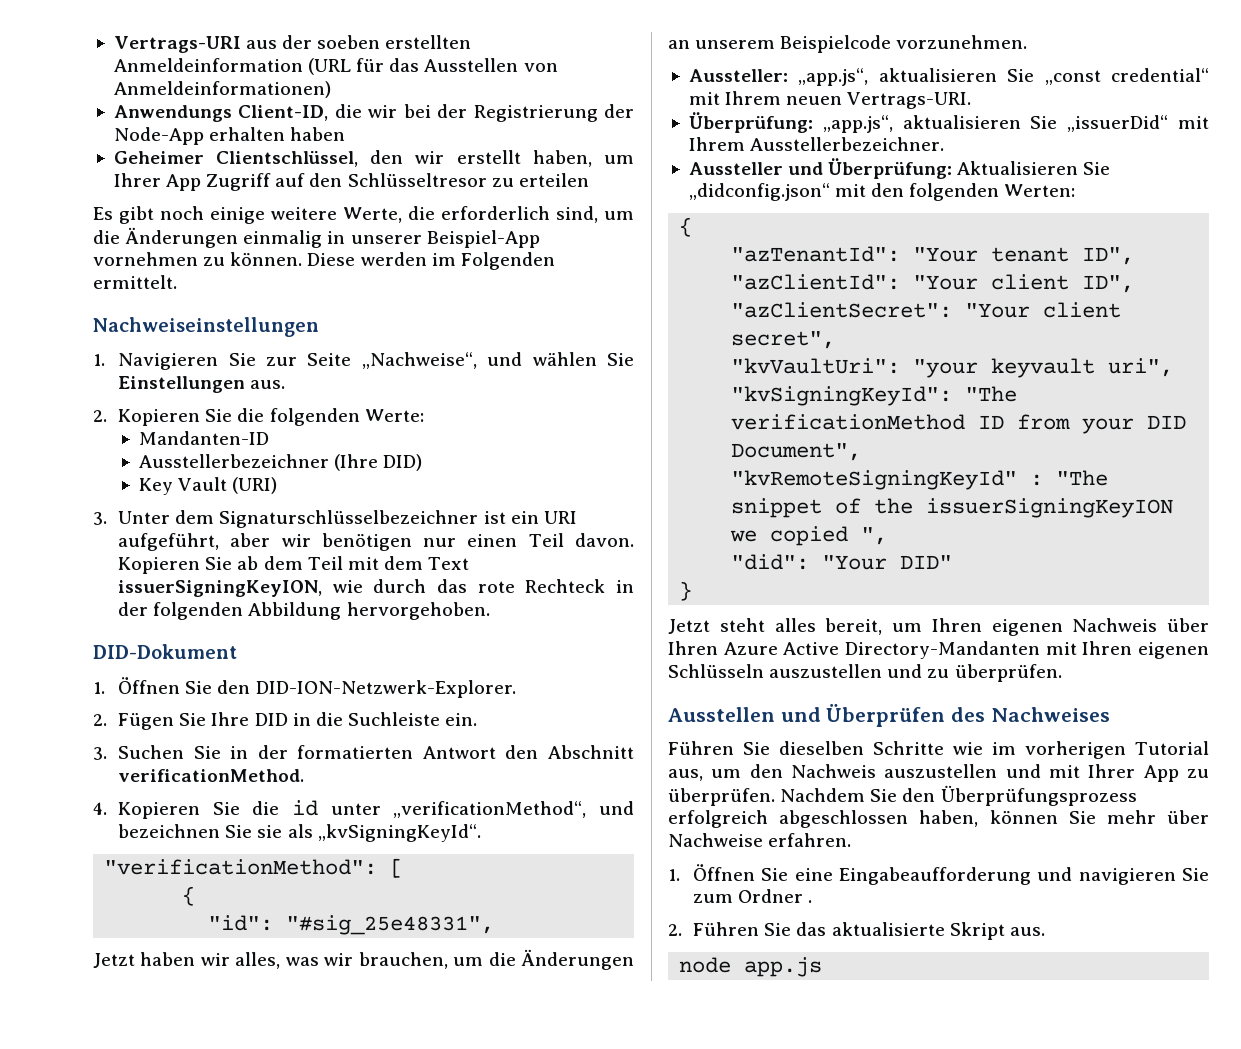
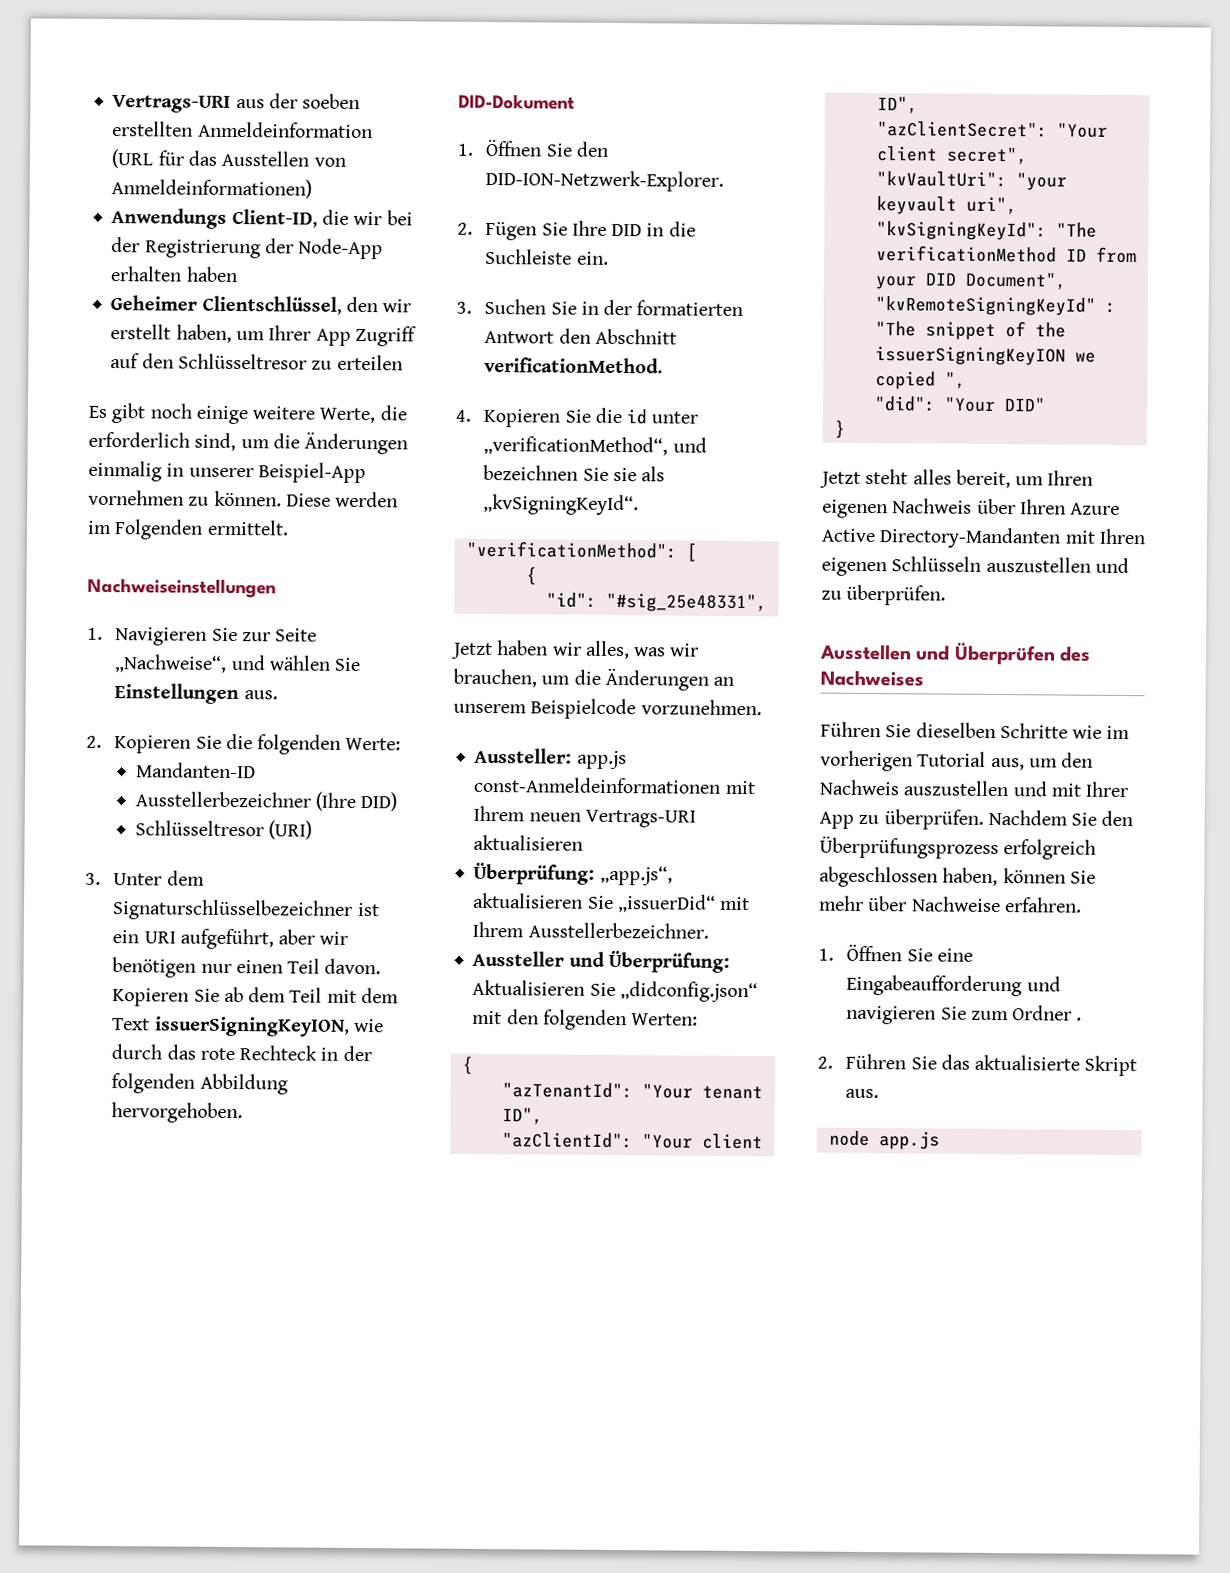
- Key Vault (URI)
+ Schlüsseltresor (URI)
- Aussteller: „app.js“, aktualisieren Sie „const credential“ mit Ihrem neuen Vertrags-URI.
+ Aussteller: app.js const-Anmeldeinformationen mit Ihrem neuen Vertrags-URI aktualisieren

